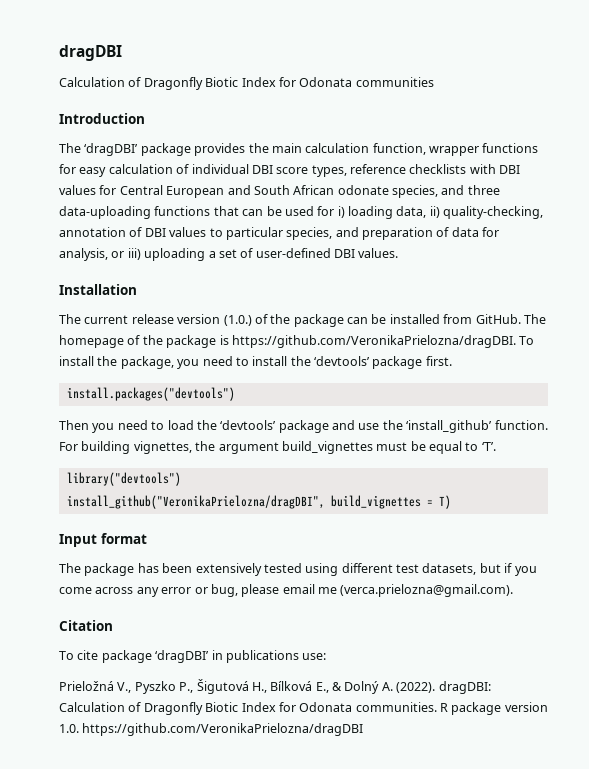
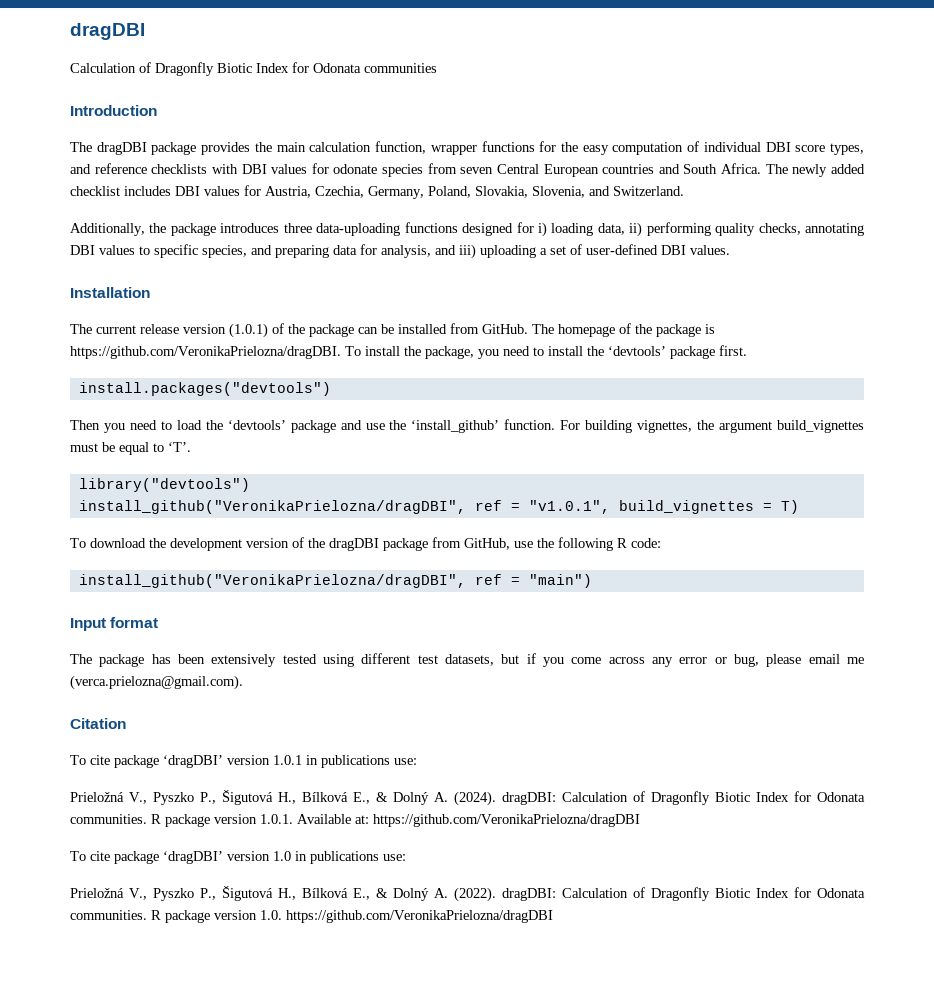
- The ‘dragDBI’ package provides the main calculation function, wrapper functions for easy calculation of individual DBI score types, reference checklists with DBI values for Central European and South African odonate species, and three data-uploading functions that can be used for i) loading data, ii) quality-checking, annotation of DBI values to particular species, and preparation of data for analysis, or iii) uploading a set of user-defined DBI values.
+ The dragDBI package provides the main calculation function, wrapper functions for the easy computation of individual DBI score types, and reference checklists with DBI values for odonate species from seven Central European countries and South Africa. The newly added checklist includes DBI values for Austria, Czechia, Germany, Poland, Slovakia, Slovenia, and Switzerland.
+ Additionally, the package introduces three data-uploading functions designed for i) loading data, ii) performing quality checks, annotating DBI values to specific species, and preparing data for analysis, and iii) uploading a set of user-defined DBI values.
- The current release version (1.0.) of the package can be installed from GitHub.
+ The current release version (1.0.1) of the package can be installed from GitHub.
- install_github("VeronikaPrielozna/dragDBI", build_vignettes = T)
+ install_github("VeronikaPrielozna/dragDBI", ref = "v1.0.1", build_vignettes = T)
+ To download the development version of the dragDBI package from GitHub, use the following R code:
+ install_github("VeronikaPrielozna/dragDBI", ref = "main")
- To cite package ‘dragDBI’ in publications use:
+ To cite package ‘dragDBI’ version 1.0.1 in publications use:
+ Prieložná V., Pyszko P., Šigutová H., Bílková E., & Dolný A. (2024). dragDBI: Calculation of Dragonfly Biotic Index for Odonata communities. R package version 1.0.1. Available at: https://github.com/VeronikaPrielozna/dragDBI
+ To cite package ‘dragDBI’ version 1.0 in publications use:

